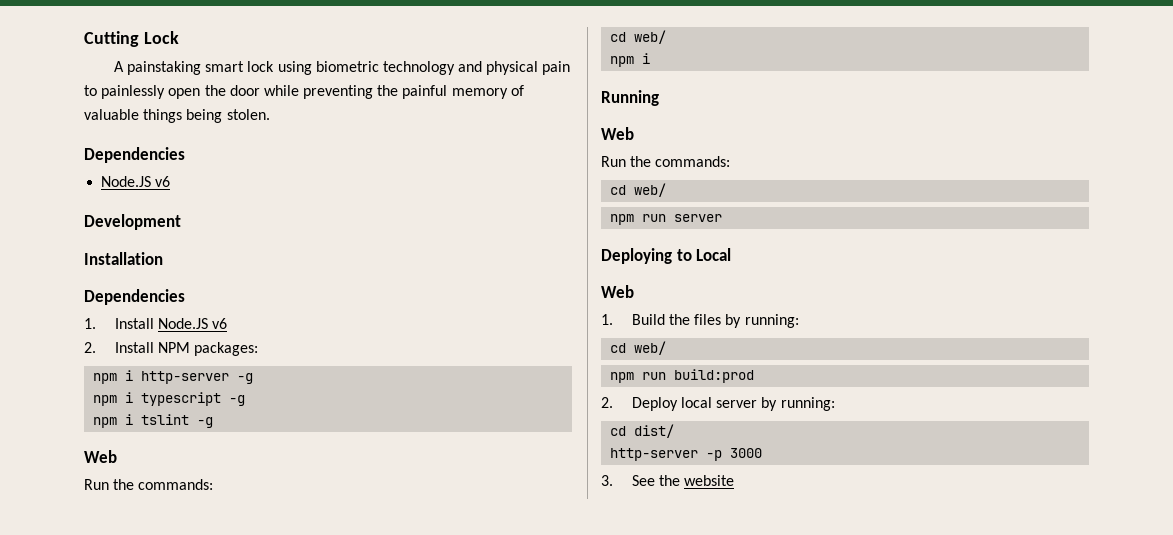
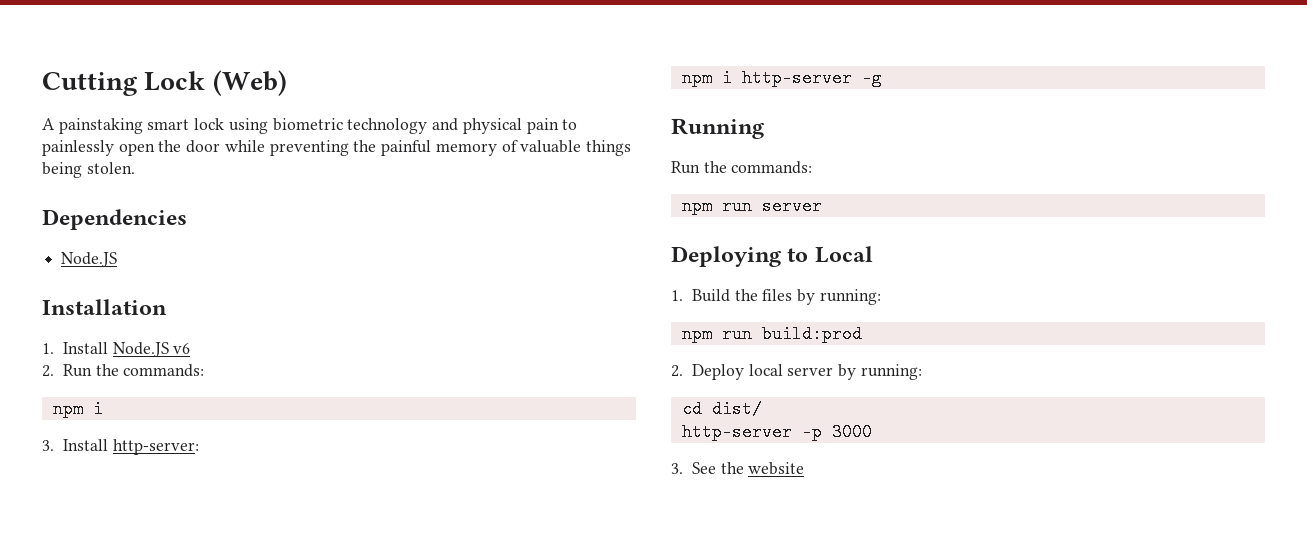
- Cutting Lock
+ Cutting Lock (Web)
  A painstaking smart lock using biometric technology and physical pain to painlessly open the door while preventing the painful memory of valuable things being stolen.
  Dependencies
- Node.JS v6
- Development
+ Node.JS
  Installation
- Dependencies
- 2. Install NPM packages:
+ 2. Run the commands:
+ npm i
+ 3. Install http-server:
  npm i http-server -g
- npm i typescript -g
- npm i tslint -g
- Web
+ Running
  Run the commands:
- cd web/
- npm i
- Running
- Web
- Run the commands:
- cd web/
  Deploying to Local
- Web
  1. Build the files by running:
- cd web/

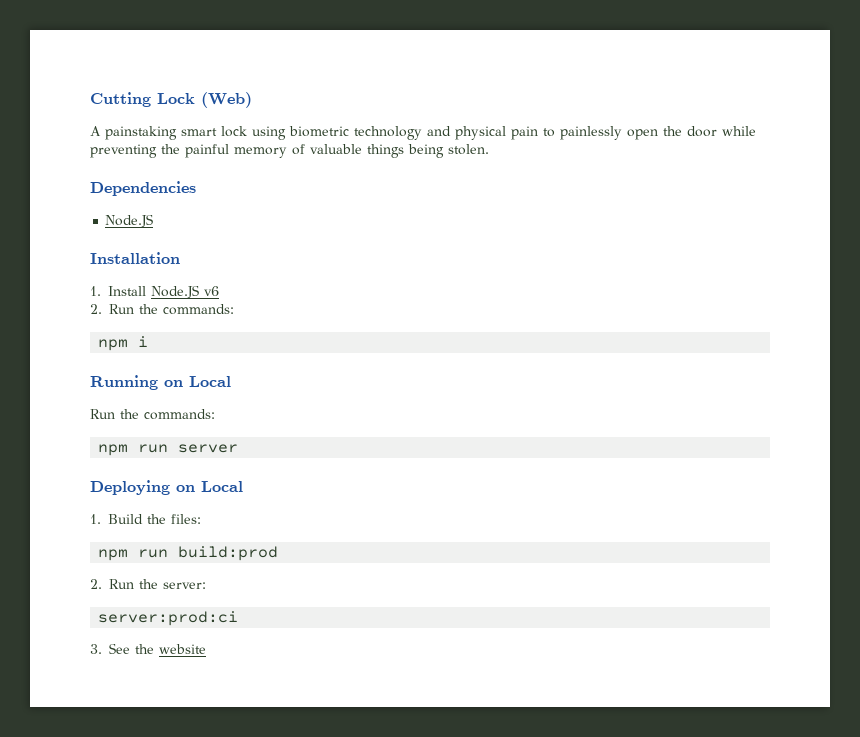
- 3. Install http-server:
- npm i http-server -g
- Running
+ Running on Local
- Deploying to Local
+ Deploying on Local
- 1. Build the files by running:
+ 1. Build the files:
- 2. Deploy local server by running:
- cd dist/
- http-server -p 3000
+ 2. Run the server:
+ server:prod:ci

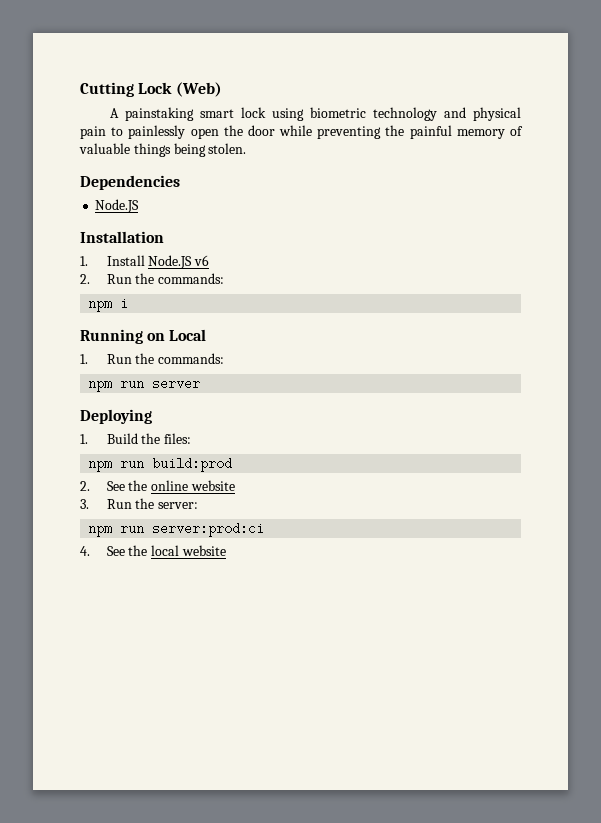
  Running on Local
- Run the commands:
+ 1. Run the commands:
- Deploying on Local
+ Deploying
- 2. Run the server:
+ 2. See the online website
+ 3. Run the server:
- server:prod:ci
+ npm run server:prod:ci
- 3. See the website
+ 4. See the local website

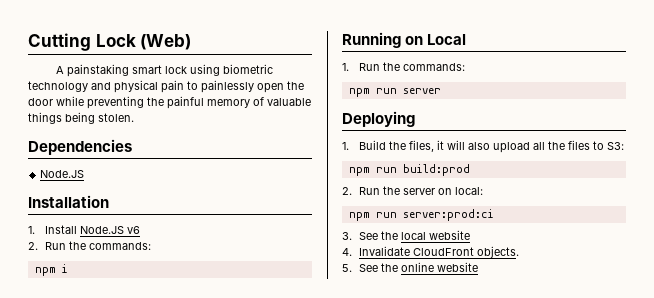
- 1. Build the files:
+ 1. Build the files, it will also upload all the files to S3:
  npm run build:prod
- 2. See the online website
- 3. Run the server:
+ 2. Run the server on local:
- 4. See the local website
+ 3. See the local website
+ 4. Invalidate CloudFront objects.
+ 5. See the online website

